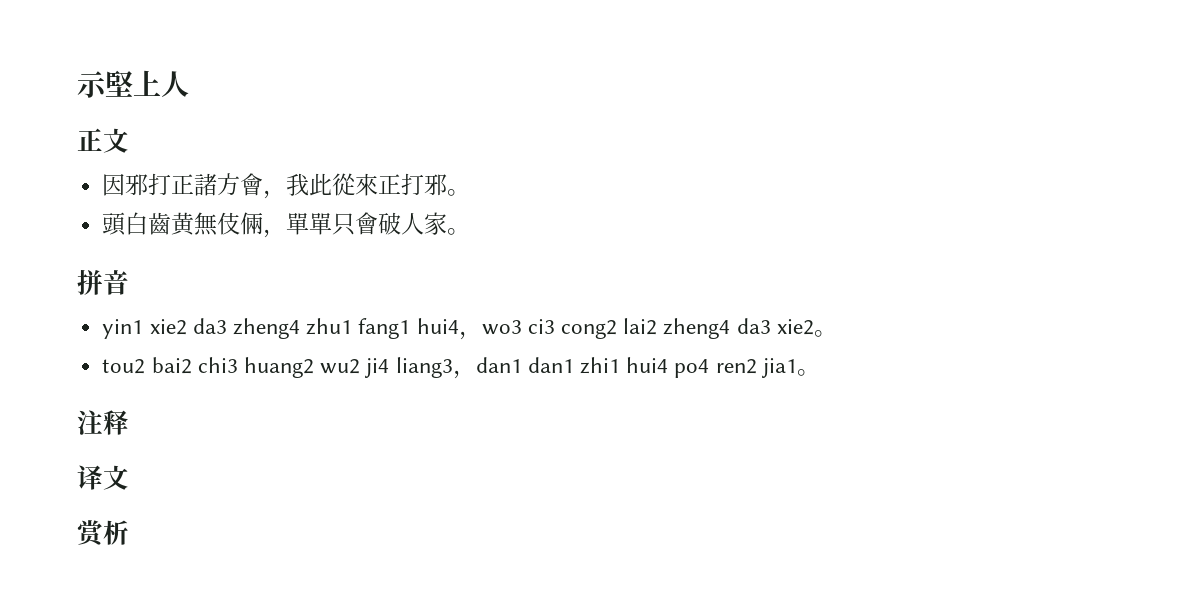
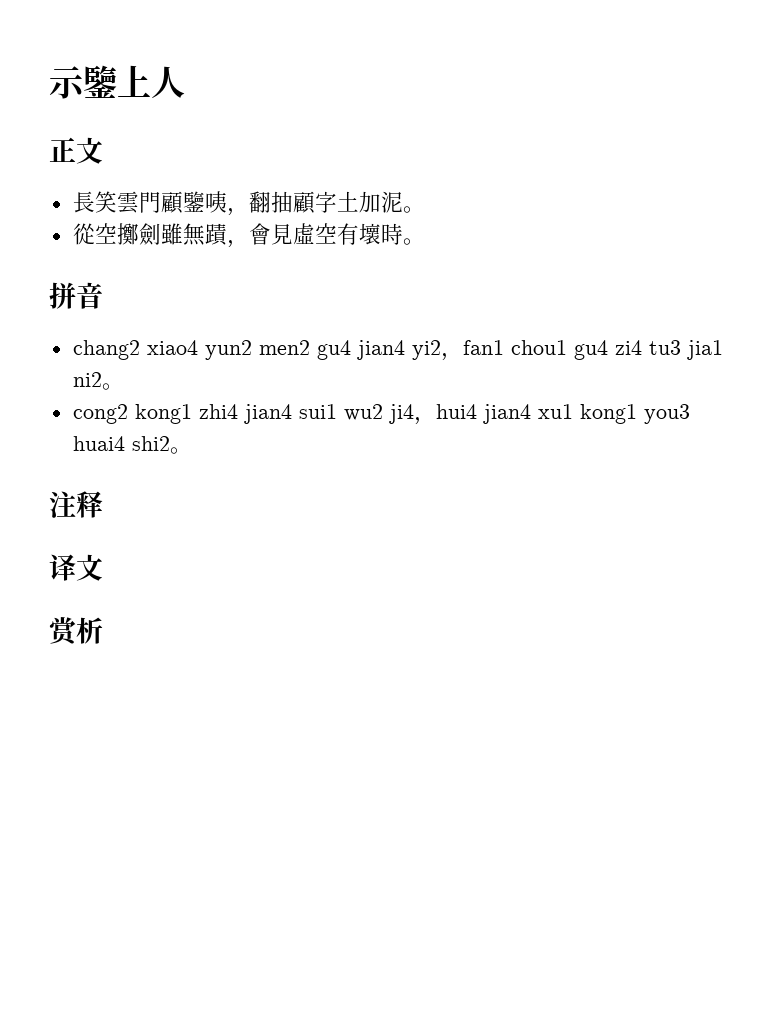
- 示堅上人
+ 示鑒上人
- 因邪打正諸方會，我此從來正打邪。
- 頭白齒黄無伎倆，單單只會破人家。
+ 長笑雲門顧鑒咦，翻抽顧字土加泥。
+ 從空擲劍雖無蹟，會見虛空有壞時。
  拼音
- yin1 xie2 da3 zheng4 zhu1 fang1 hui4，wo3 ci3 cong2 lai2 zheng4 da3 xie2。
- tou2 bai2 chi3 huang2 wu2 ji4 liang3，dan1 dan1 zhi1 hui4 po4 ren2 jia1。
+ chang2 xiao4 yun2 men2 gu4 jian4 yi2，fan1 chou1 gu4 zi4 tu3 jia1 ni2。
+ cong2 kong1 zhi4 jian4 sui1 wu2 ji4，hui4 jian4 xu1 kong1 you3 huai4 shi2。

